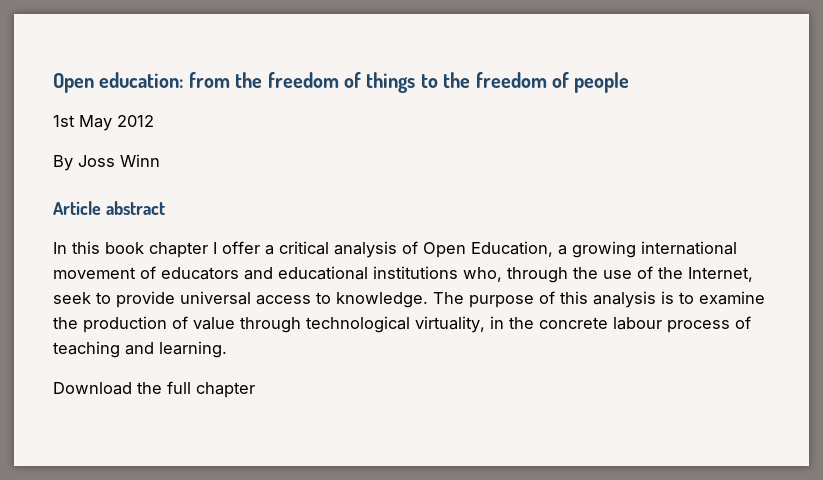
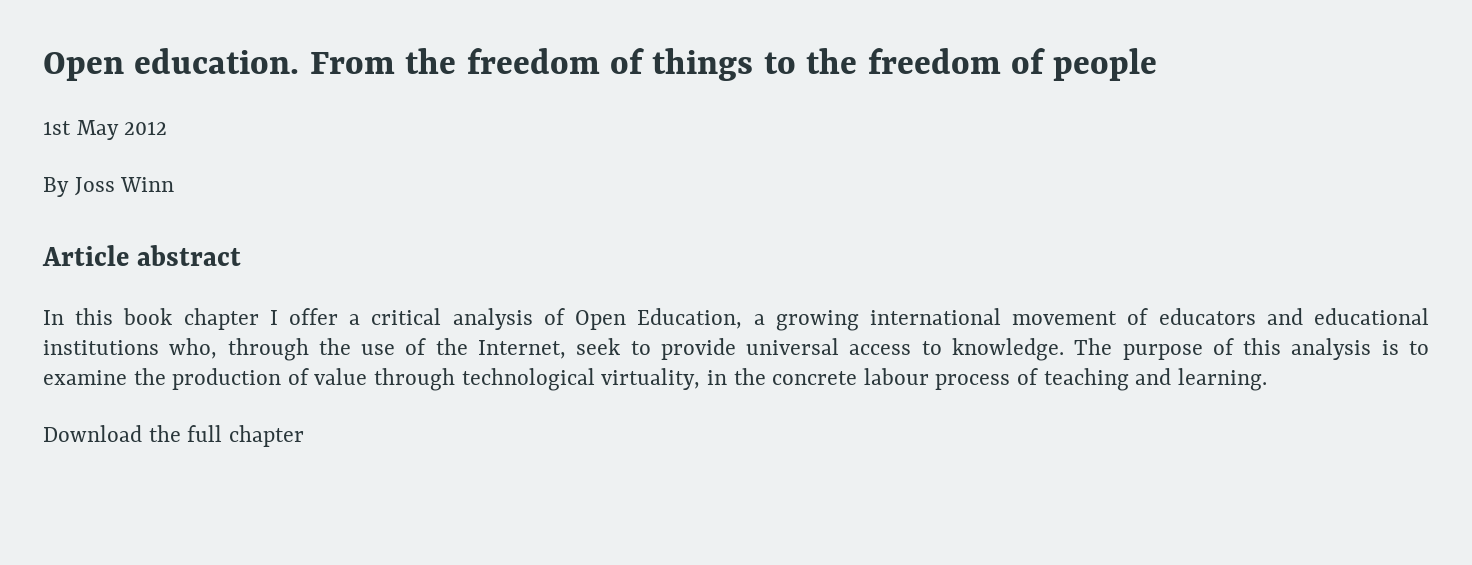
- Open education: from the freedom of things to the freedom of people
+ Open education. From the freedom of things to the freedom of people

